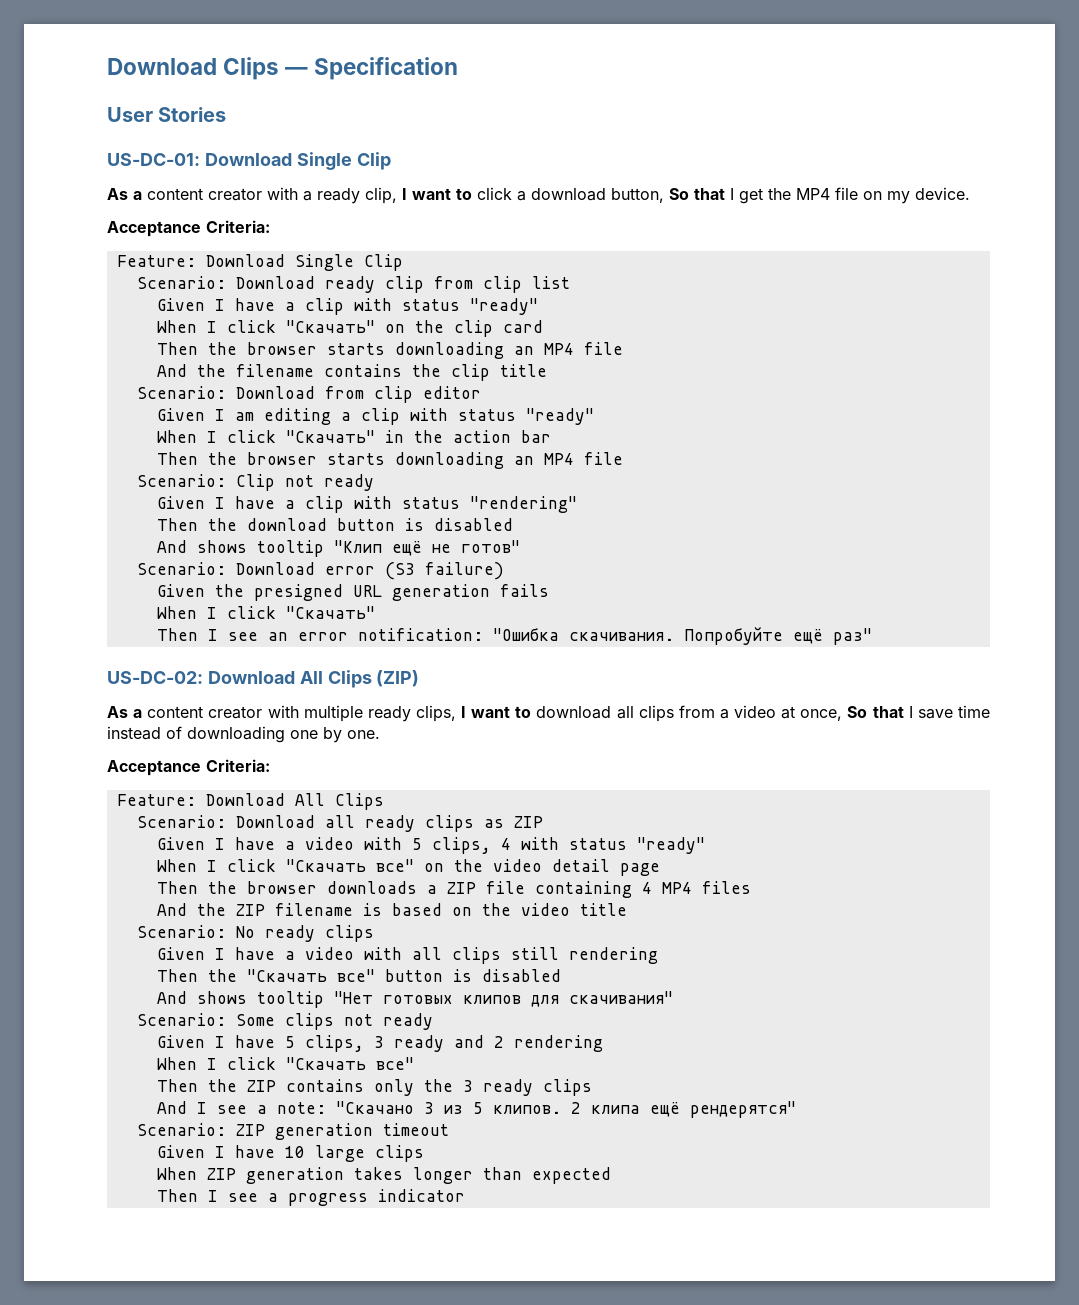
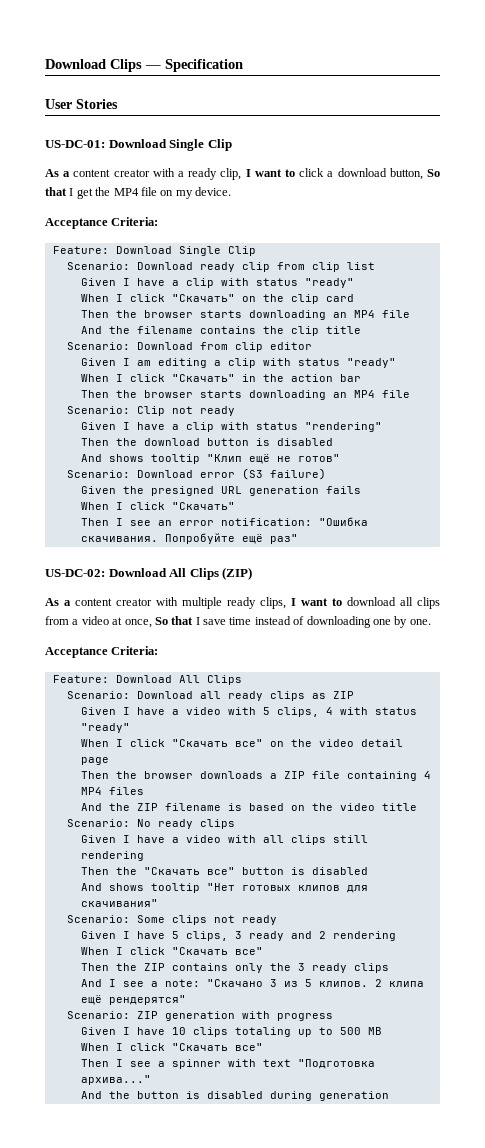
- Scenario: ZIP generation timeout
+ Scenario: ZIP generation with progress
- Given I have 10 large clips
- When ZIP generation takes longer than expected
- Then I see a progress indicator
+ Given I have 10 clips totaling up to 500 MB
+ When I click "Скачать все"
+ Then I see a spinner with text "Подготовка архива..."
+ And the button is disabled during generation

